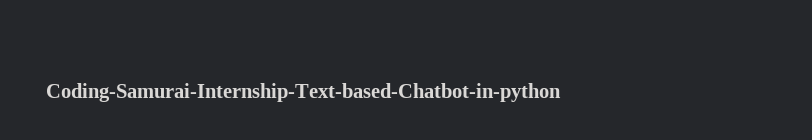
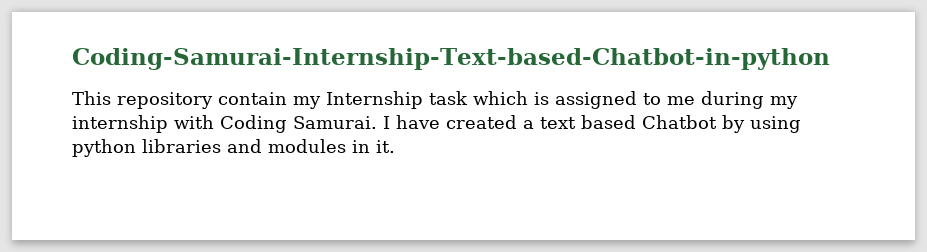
+ This repository contain my Internship task which is assigned to me during my internship with Coding Samurai. I have created a text based Chatbot by using python libraries and modules in it.

